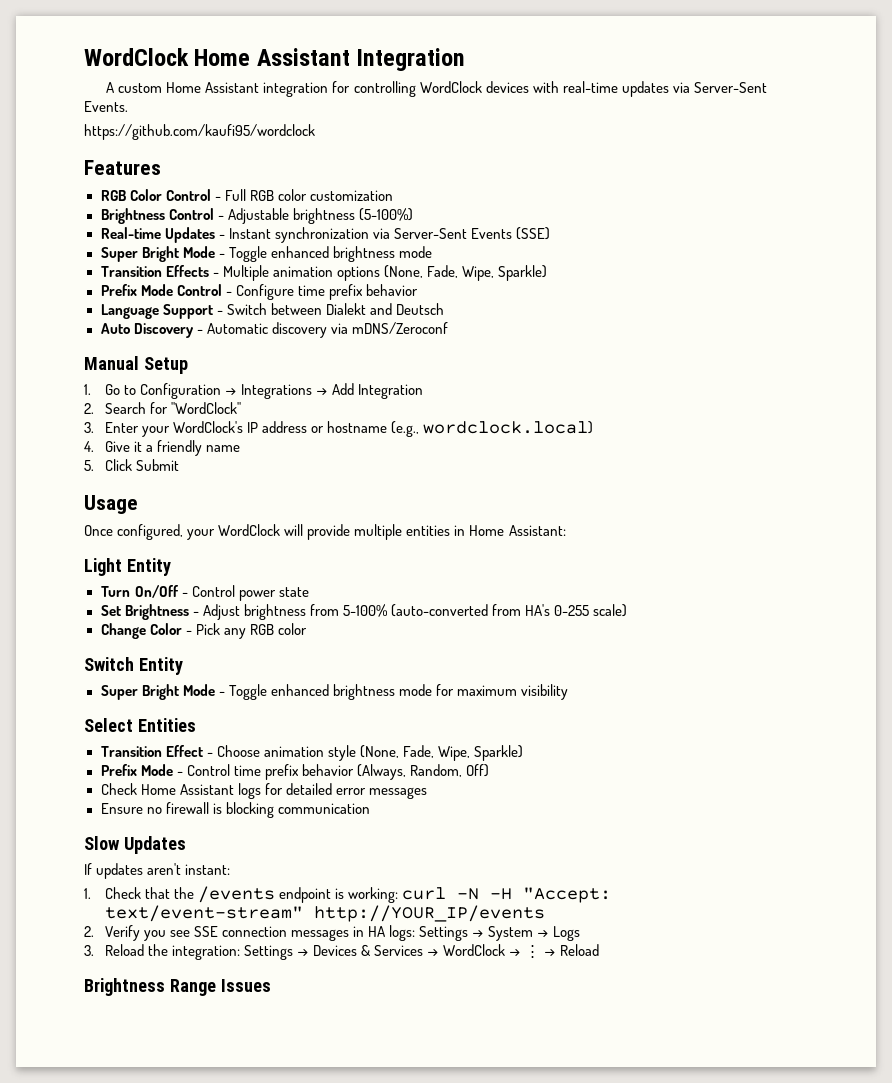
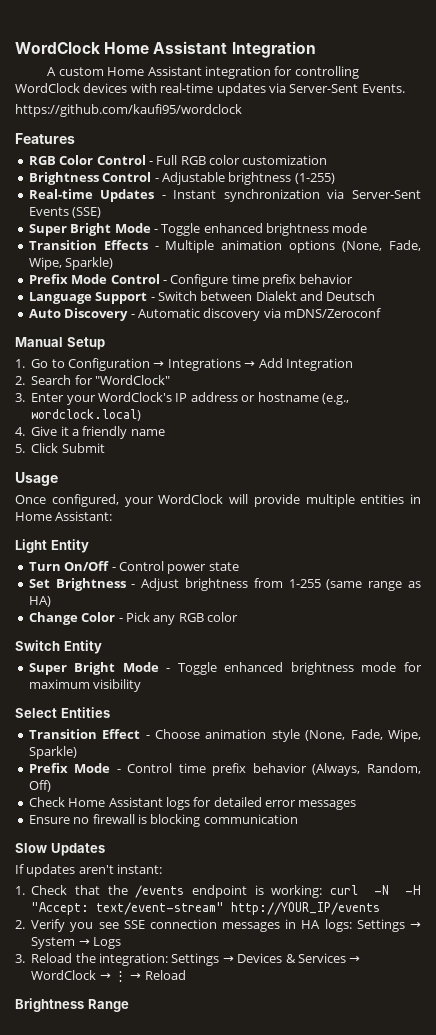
- Brightness Control - Adjustable brightness (5-100%)
+ Brightness Control - Adjustable brightness (1-255)
- Set Brightness - Adjust brightness from 5-100% (auto-converted from HA's 0-255 scale)
+ Set Brightness - Adjust brightness from 1-255 (same range as HA)
- Brightness Range Issues
+ Brightness Range

